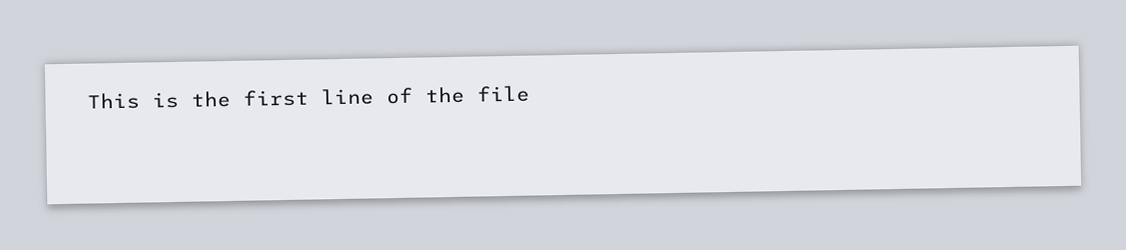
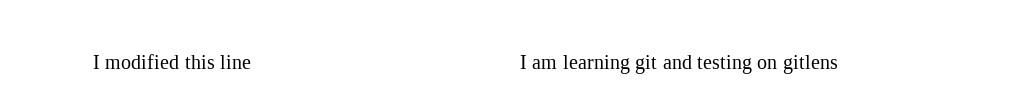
- This is the first line of the file
+ I modified this line
+ I am learning git and testing on gitlens

